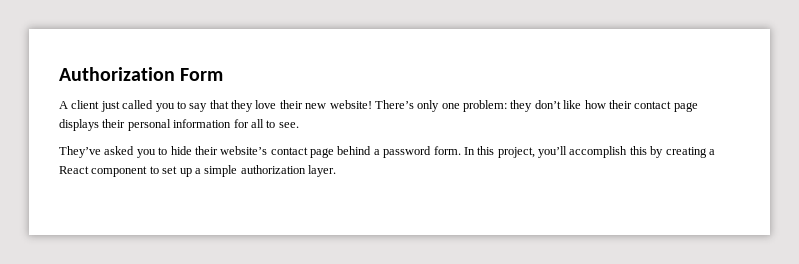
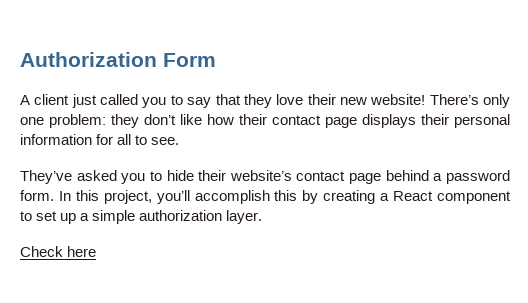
+ Check here

